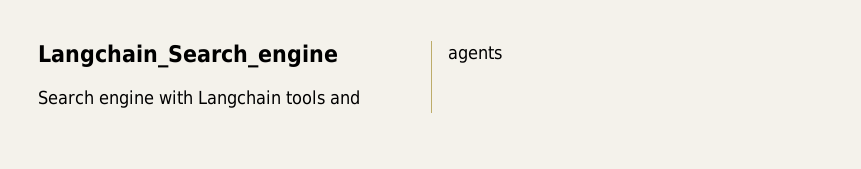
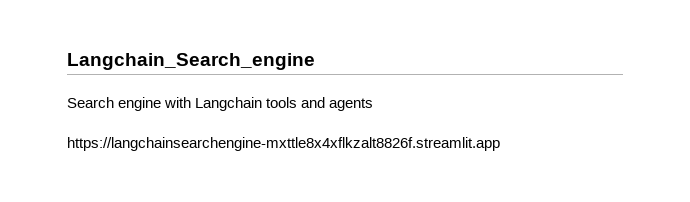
+ https://langchainsearchengine-mxttle8x4xflkzalt8826f.streamlit.app

